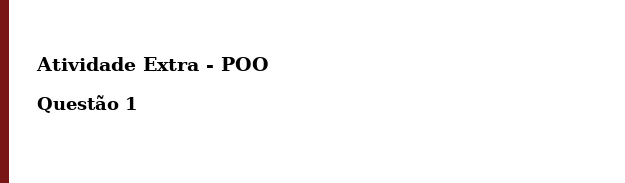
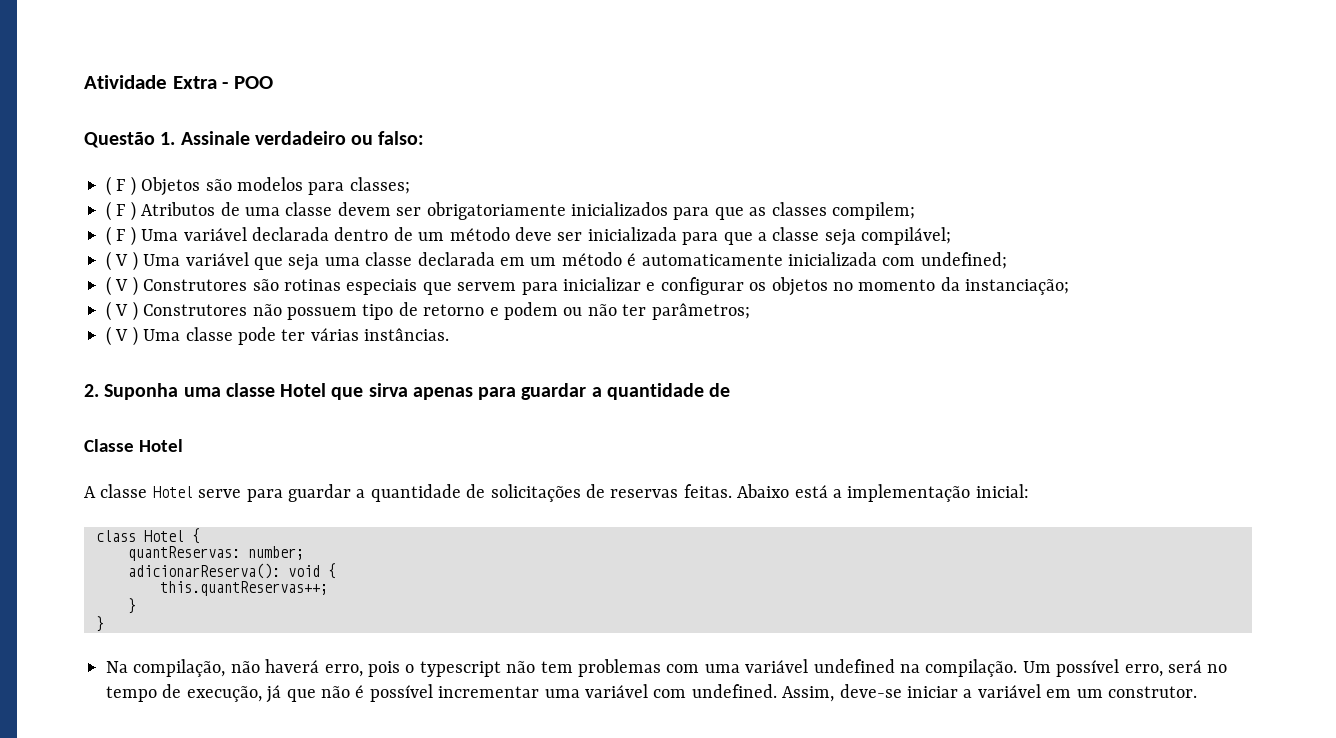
- Questão 1
+ Questão 1. Assinale verdadeiro ou falso:
+ ( F ) Objetos são modelos para classes;
+ ( F ) Atributos de uma classe devem ser obrigatoriamente inicializados para que as classes compilem;
+ ( F ) Uma variável declarada dentro de um método deve ser inicializada para que a classe seja compilável;
+ ( V ) Uma variável que seja uma classe declarada em um método é automaticamente inicializada com undefined;
+ ( V ) Construtores são rotinas especiais que servem para inicializar e configurar os objetos no momento da instanciação;
+ ( V ) Construtores não possuem tipo de retorno e podem ou não ter parâmetros;
+ ( V ) Uma classe pode ter várias instâncias.
+ 2. Suponha uma classe Hotel que sirva apenas para guardar a quantidade de
+ Classe Hotel
+ A classe Hotel serve para guardar a quantidade de solicitações de reservas feitas. Abaixo está a implementação inicial:
+ class Hotel {
+ quantReservas: number;
+ adicionarReserva(): void {
+ this.quantReservas++;
+ }
+ }
+ Na compilação, não haverá erro, pois o typescript não tem problemas com uma variável undefined na compilação. Um possível erro, será no tempo de execução, já que não é possível incrementar uma variável com undefined. Assim, deve-se iniciar a variável em um construtor.

